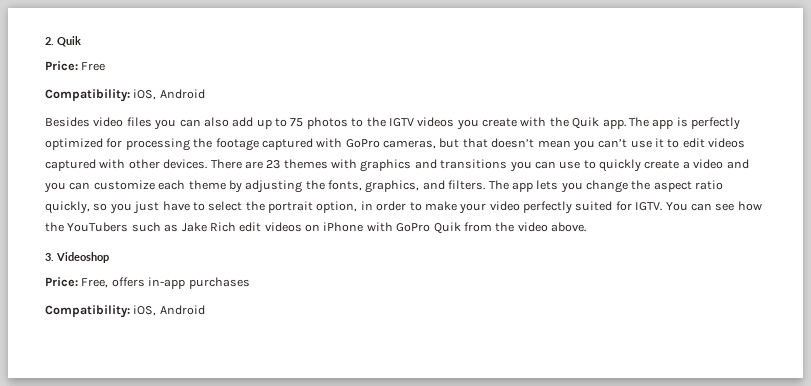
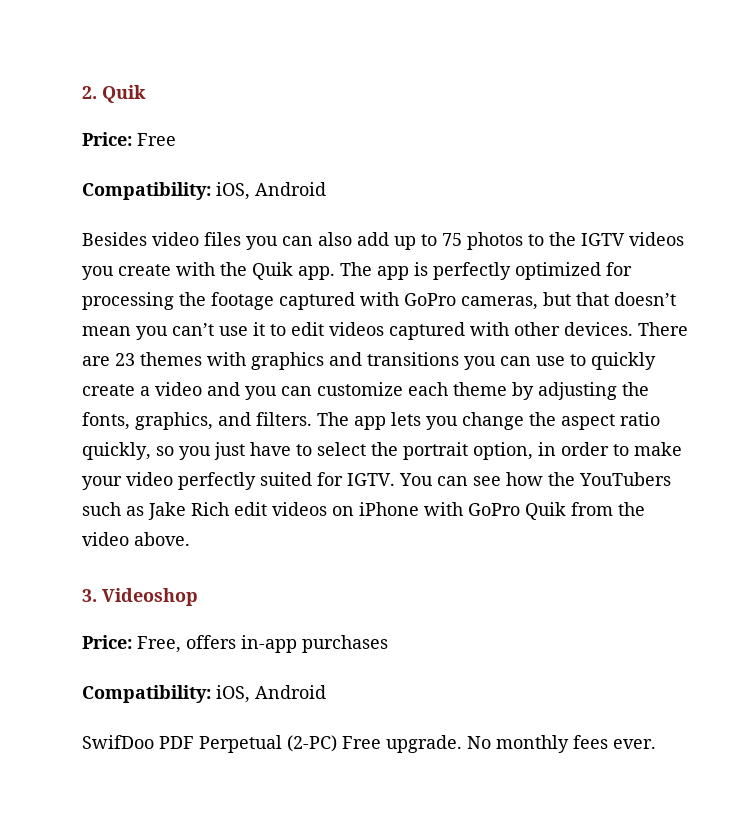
+ SwifDoo PDF Perpetual (2-PC) Free upgrade. No monthly fees ever.

